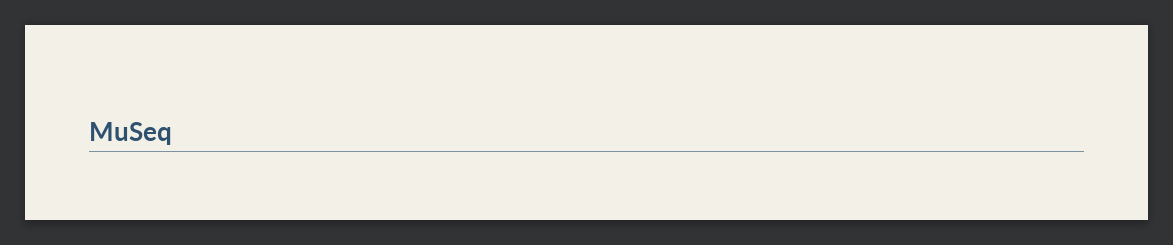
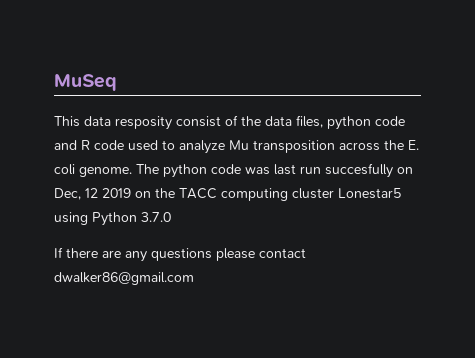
+ This data resposity consist of the data files, python code and R code used to analyze Mu transposition across the E. coli genome. The python code was last run succesfully on Dec, 12 2019 on the TACC computing cluster Lonestar5 using Python 3.7.0
+ If there are any questions please contact dwalker86@gmail.com

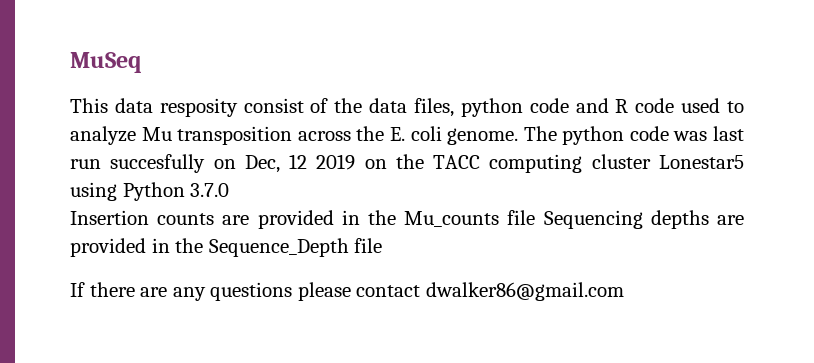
+ Insertion counts are provided in the Mu_counts file Sequencing depths are provided in the Sequence_Depth file

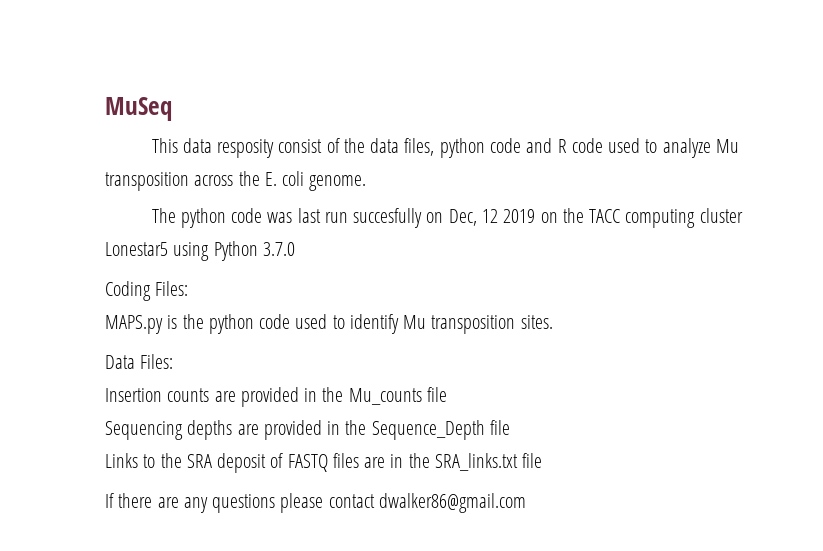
- This data resposity consist of the data files, python code and R code used to analyze Mu transposition across the E. coli genome. The python code was last run succesfully on Dec, 12 2019 on the TACC computing cluster Lonestar5 using Python 3.7.0
+ This data resposity consist of the data files, python code and R code used to analyze Mu transposition across the E. coli genome.
+ The python code was last run succesfully on Dec, 12 2019 on the TACC computing cluster Lonestar5 using Python 3.7.0
+ Coding Files:
+ MAPS.py is the python code used to identify Mu transposition sites.
+ Data Files:
- Insertion counts are provided in the Mu_counts file Sequencing depths are provided in the Sequence_Depth file
+ Insertion counts are provided in the Mu_counts file
+ Sequencing depths are provided in the Sequence_Depth file
+ Links to the SRA deposit of FASTQ files are in the SRA_links.txt file

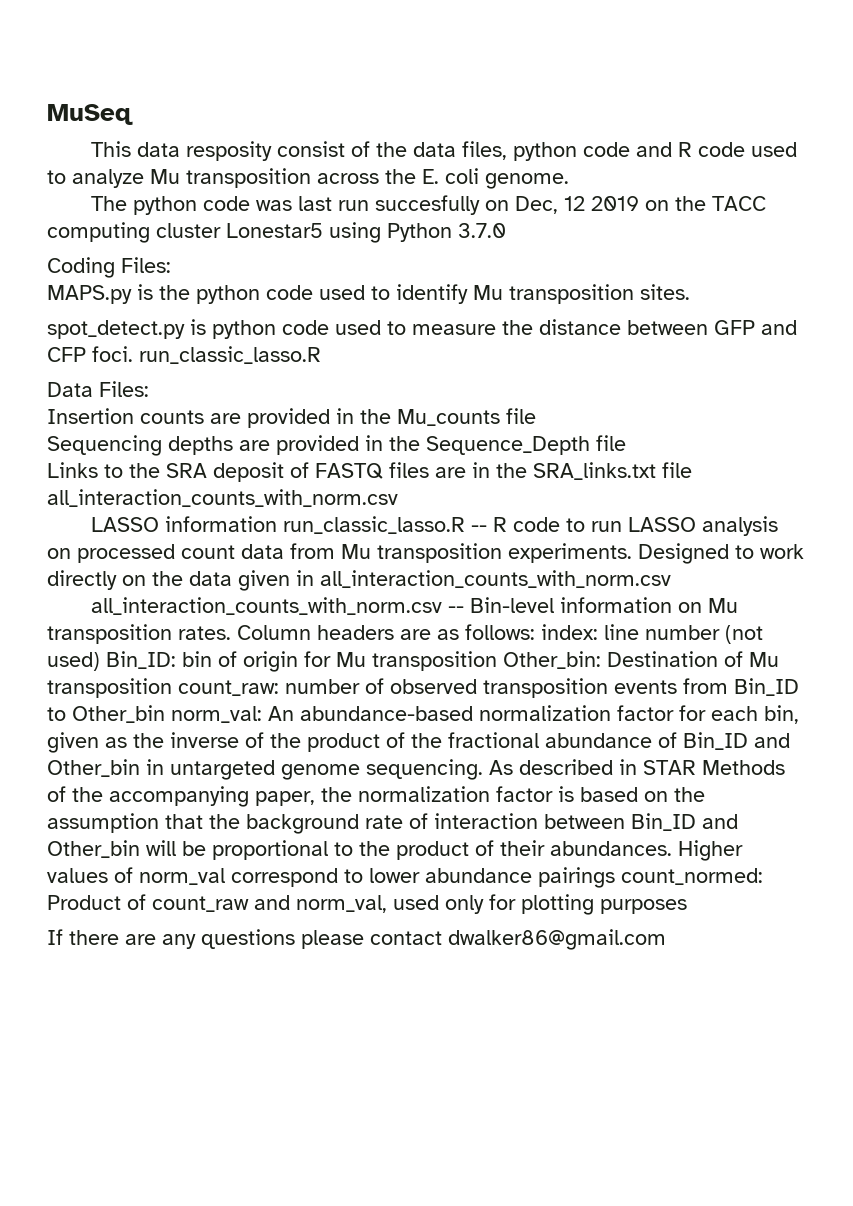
+ spot_detect.py is python code used to measure the distance between GFP and CFP foci. run_classic_lasso.R
- Links to the SRA deposit of FASTQ files are in the SRA_links.txt file
+ Links to the SRA deposit of FASTQ files are in the SRA_links.txt file all_interaction_counts_with_norm.csv
+ LASSO information run_classic_lasso.R -- R code to run LASSO analysis on processed count data from Mu transposition experiments. Designed to work directly on the data given in all_interaction_counts_with_norm.csv
+ all_interaction_counts_with_norm.csv -- Bin-level information on Mu transposition rates. Column headers are as follows: index: line number (not used) Bin_ID: bin of origin for Mu transposition Other_bin: Destination of Mu transposition count_raw: number of observed transposition events from Bin_ID to Other_bin norm_val: An abundance-based normalization factor for each bin, given as the inverse of the product of the fractional abundance of Bin_ID and Other_bin in untargeted genome sequencing. As described in STAR Methods of the accompanying paper, the normalization factor is based on the assumption that the background rate of interaction between Bin_ID and Other_bin will be proportional to the product of their abundances. Higher values of norm_val correspond to lower abundance pairings count_normed: Product of count_raw and norm_val, used only for plotting purposes

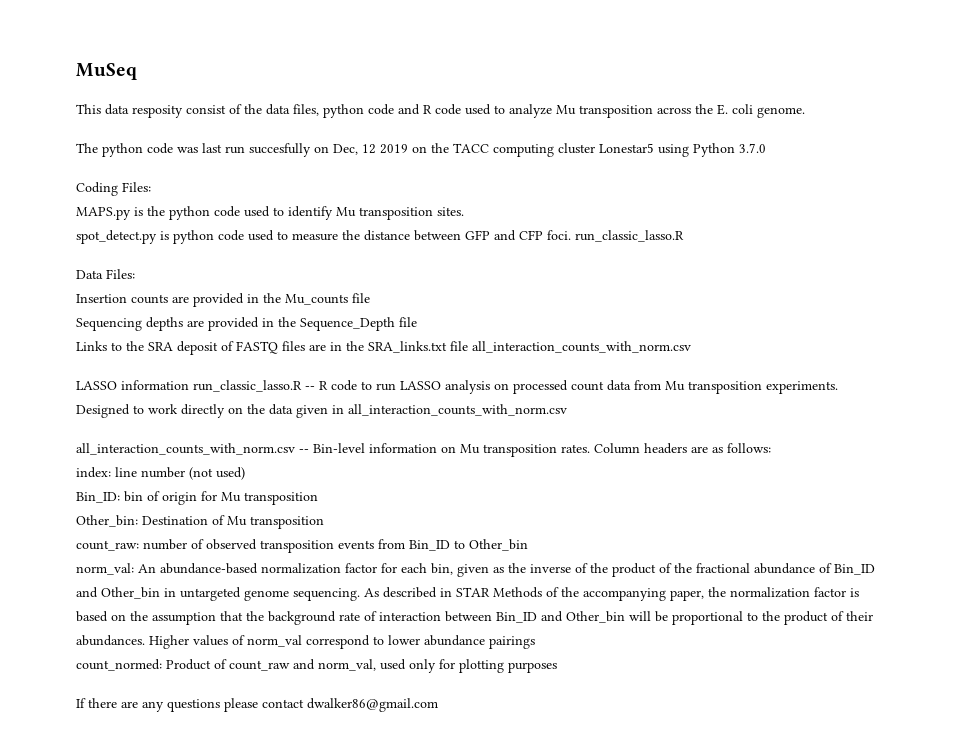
- Column headers are as follows: index: line number (not used) Bin_ID: bin of origin for Mu transposition Other_bin: Destination of Mu transposition count_raw: number of observed transposition events from Bin_ID to Other_bin norm_val: An abundance-based normalization factor for each bin, given as the inverse of the product of the fractional abundance of Bin_ID and Other_bin in untargeted genome sequencing.
+ Column headers are as follows:
+ index: line number (not used)
+ Bin_ID: bin of origin for Mu transposition
+ Other_bin: Destination of Mu transposition
+ count_raw: number of observed transposition events from Bin_ID to Other_bin
+ norm_val: An abundance-based normalization factor for each bin, given as the inverse of the product of the fractional abundance of Bin_ID and Other_bin in untargeted genome sequencing.
- Higher values of norm_val correspond to lower abundance pairings count_normed: Product of count_raw and norm_val, used only for plotting purposes
+ Higher values of norm_val correspond to lower abundance pairings
+ count_normed: Product of count_raw and norm_val, used only for plotting purposes

